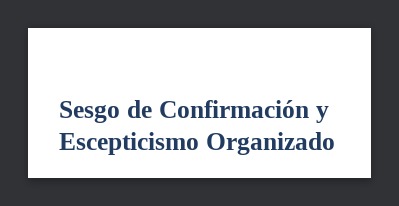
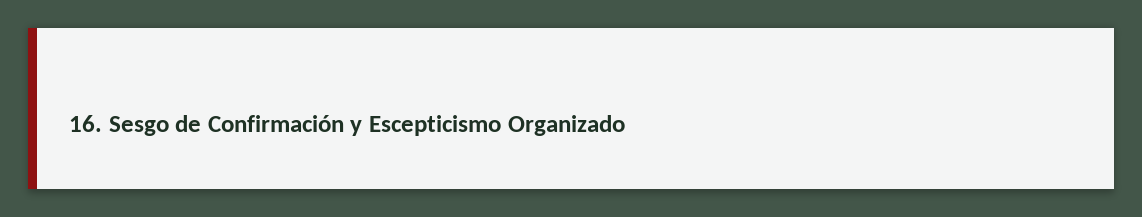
- Sesgo de Confirmación y Escepticismo Organizado
+ 16. Sesgo de Confirmación y Escepticismo Organizado

